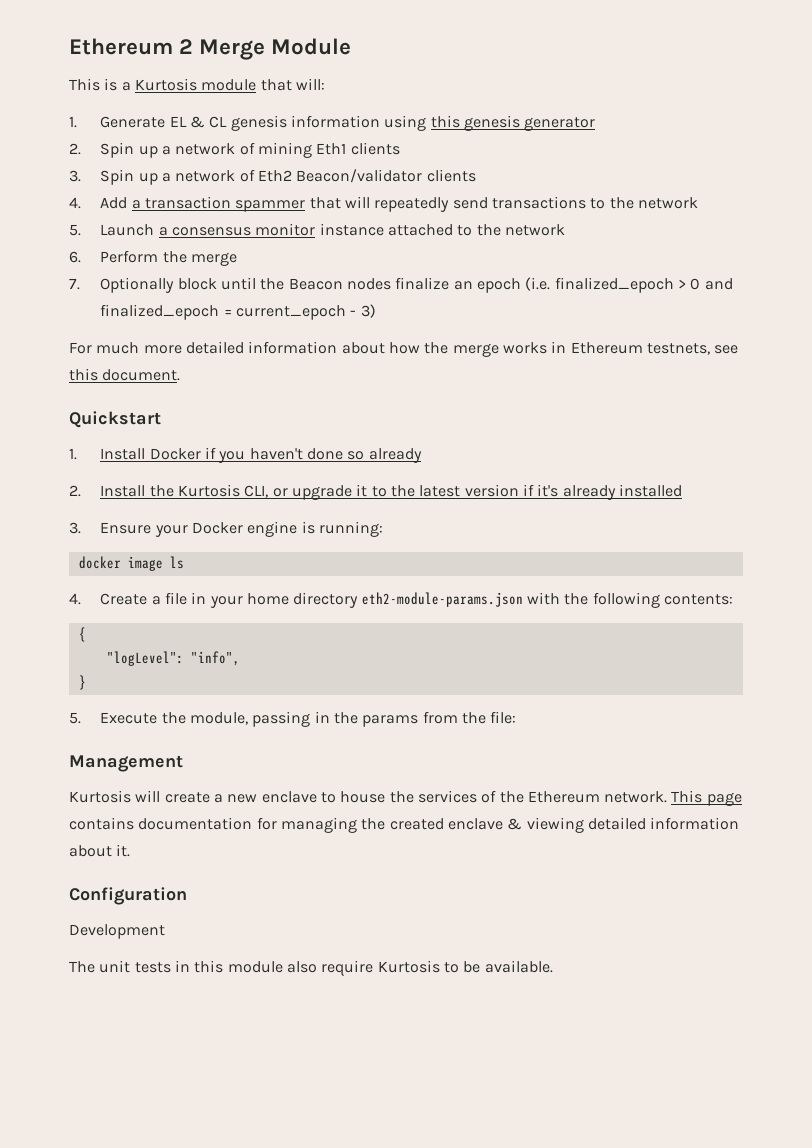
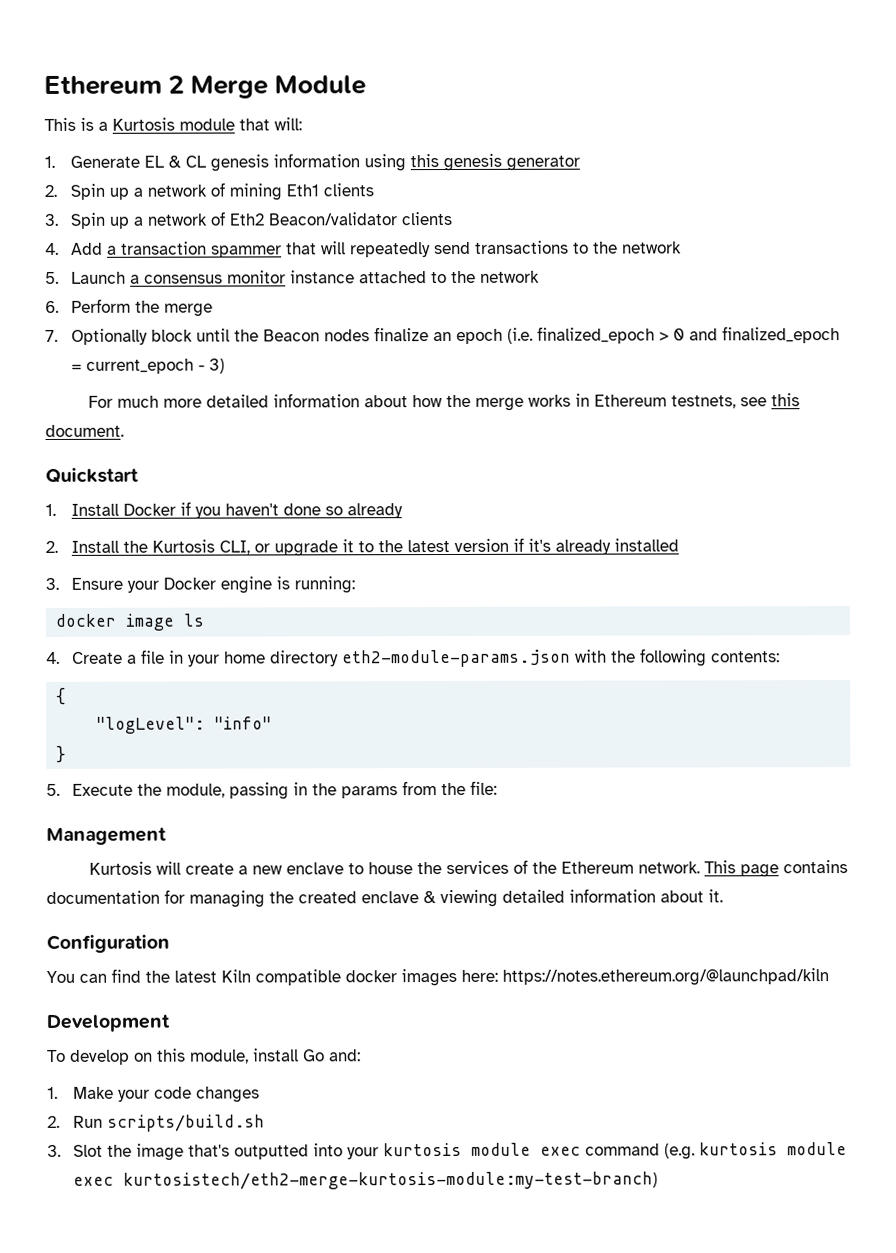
- "logLevel": "info",
+ "logLevel": "info"
+ You can find the latest Kiln compatible docker images here: https://notes.ethereum.org/@launchpad/kiln
  Development
- The unit tests in this module also require Kurtosis to be available.
+ To develop on this module, install Go and:
+ 1. Make your code changes
+ 2. Run scripts/build.sh
+ 3. Slot the image that's outputted into your kurtosis module exec command (e.g. kurtosis module exec kurtosistech/eth2-merge-kurtosis-module:my-test-branch)

